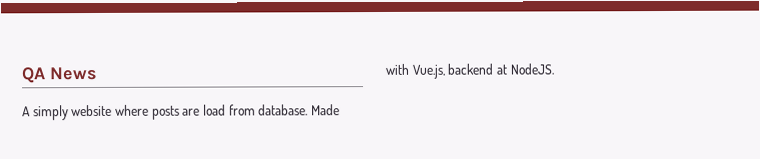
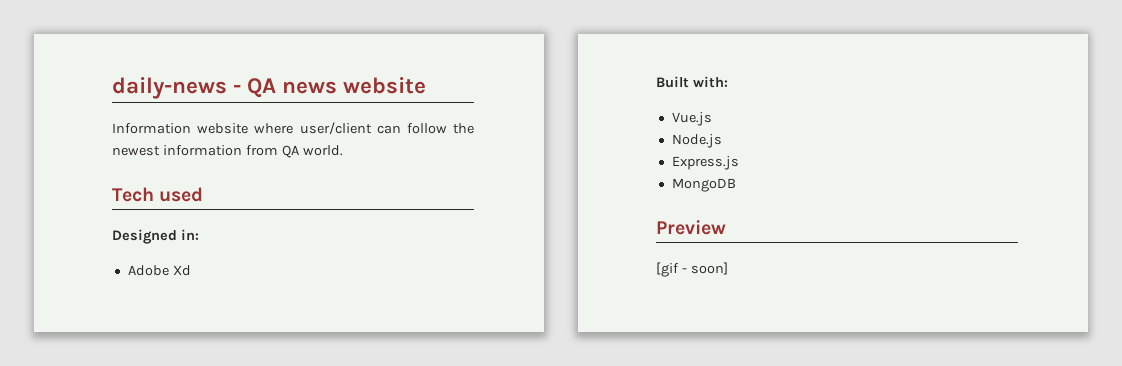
- QA News
- A simply website where posts are load from database. Made with Vue.js, backend at NodeJS.
+ daily-news - QA news website
+ Information website where user/client can follow the newest information from QA world.
+ Tech used
+ Designed in:
+ Adobe Xd
+ Built with:
+ Vue.js
+ Node.js
+ Express.js
+ MongoDB
+ Preview
+ [gif - soon]

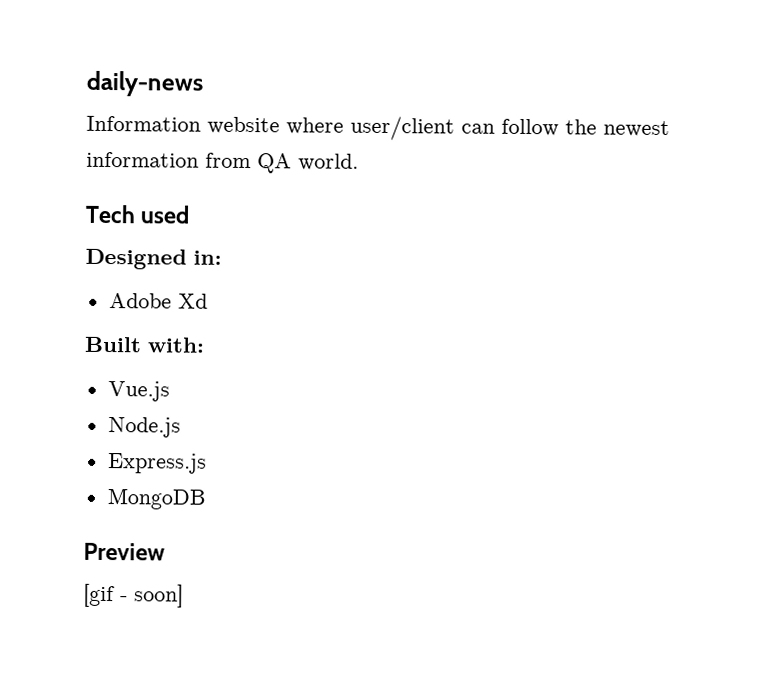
- daily-news - QA news website
+ daily-news

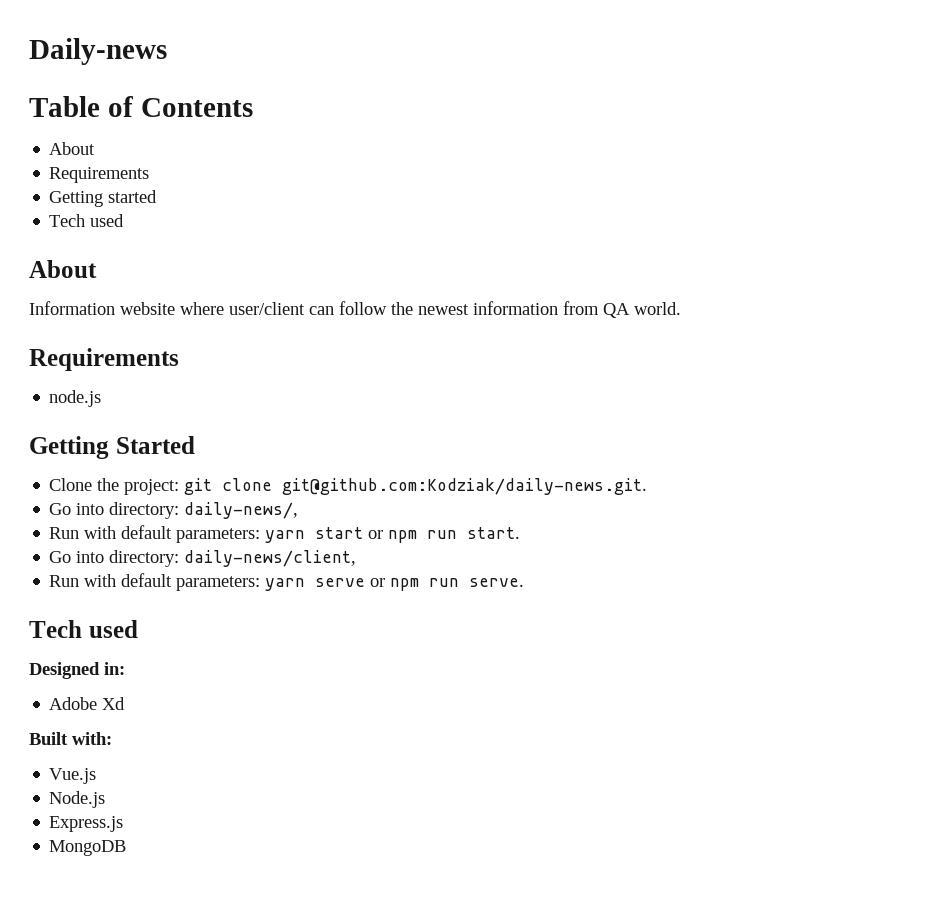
- daily-news
+ Daily-news
+ Table of Contents
+ About
+ Requirements
+ Getting started
+ Tech used
+ About
  Information website where user/client can follow the newest information from QA world.
+ Requirements
+ node.js
+ Getting Started
+ Clone the project: git clone git@github.com:Kodziak/daily-news.git.
+ Go into directory: daily-news/,
+ Run with default parameters: yarn start or npm run start.
+ Go into directory: daily-news/client,
+ Run with default parameters: yarn serve or npm run serve.
- Preview
- [gif - soon]

